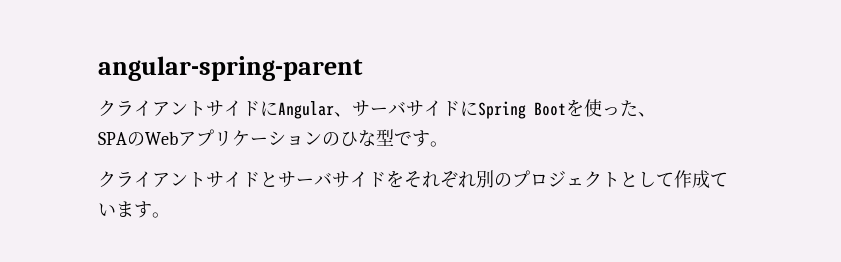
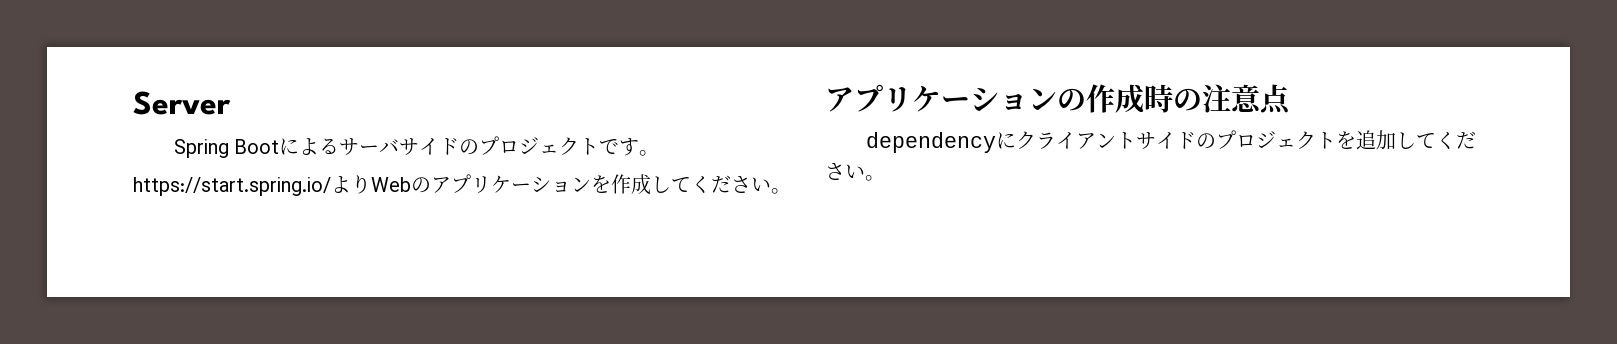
- angular-spring-parent
- クライアントサイドにAngular、サーバサイドにSpring Bootを使った、
- SPAのWebアプリケーションのひな型です。
- クライアントサイドとサーバサイドをそれぞれ別のプロジェクトとして作成ています。
+ Server
+ Spring Bootによるサーバサイドのプロジェクトです。
+ https://start.spring.io/よりWebのアプリケーションを作成してください。
+ アプリケーションの作成時の注意点
+ dependencyにクライアントサイドのプロジェクトを追加してください。

